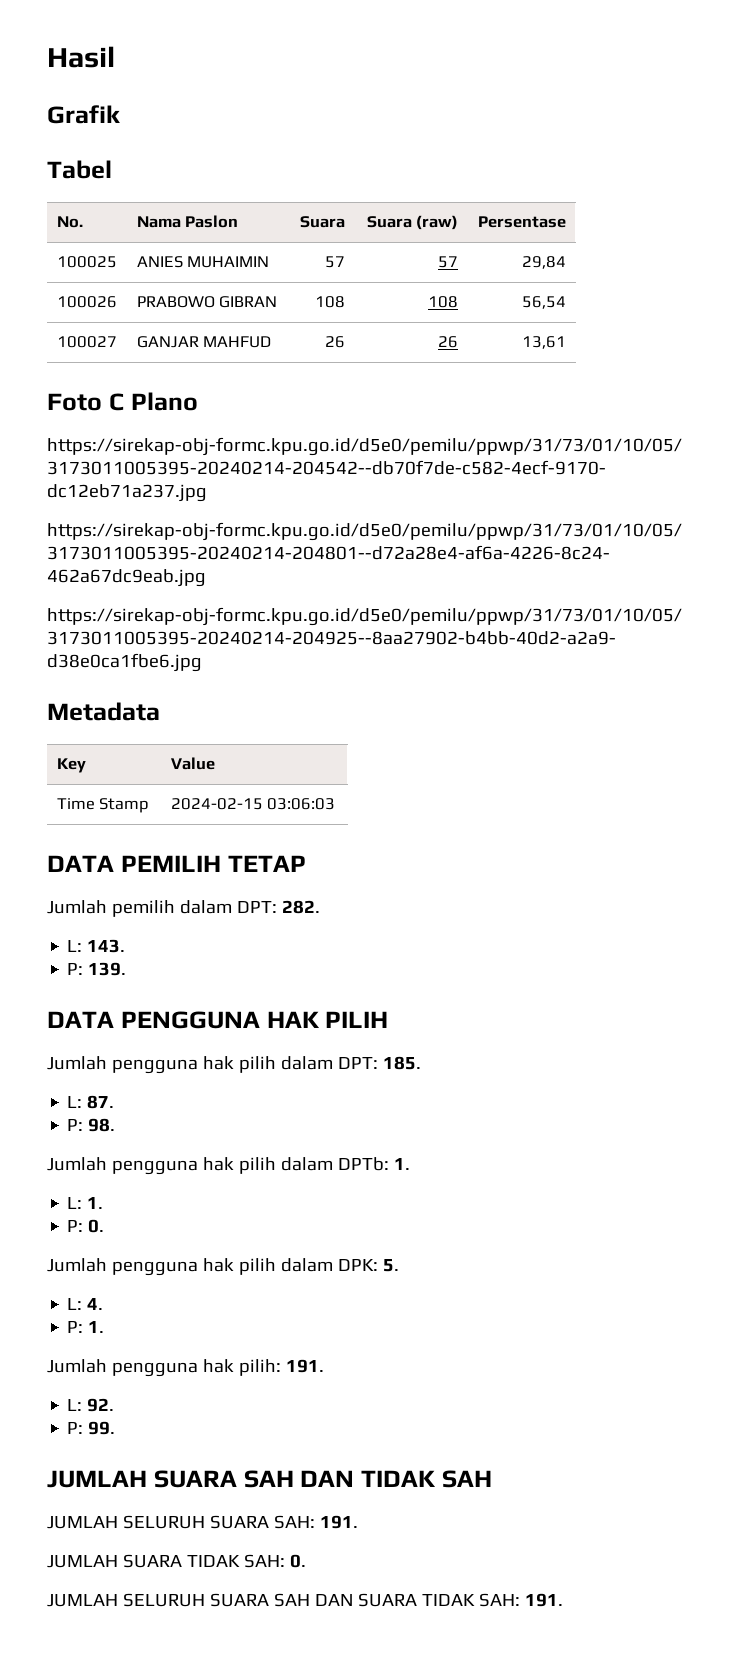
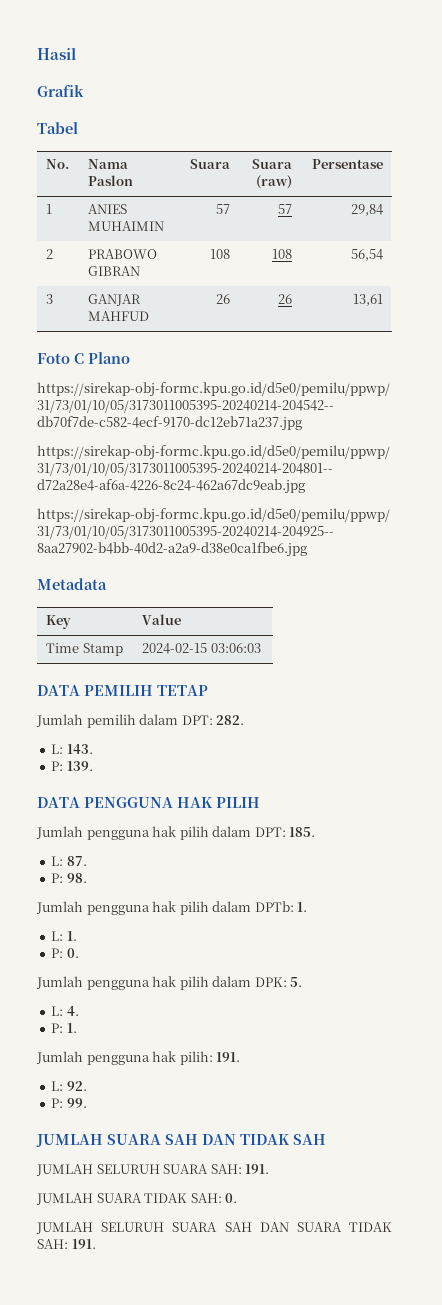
- 100025 | ANIES MUHAIMIN | 57 | 57 | 29,84
+ 1 | ANIES MUHAIMIN | 57 | 57 | 29,84
- 100026 | PRABOWO GIBRAN | 108 | 108 | 56,54
+ 2 | PRABOWO GIBRAN | 108 | 108 | 56,54
- 100027 | GANJAR MAHFUD | 26 | 26 | 13,61
+ 3 | GANJAR MAHFUD | 26 | 26 | 13,61

